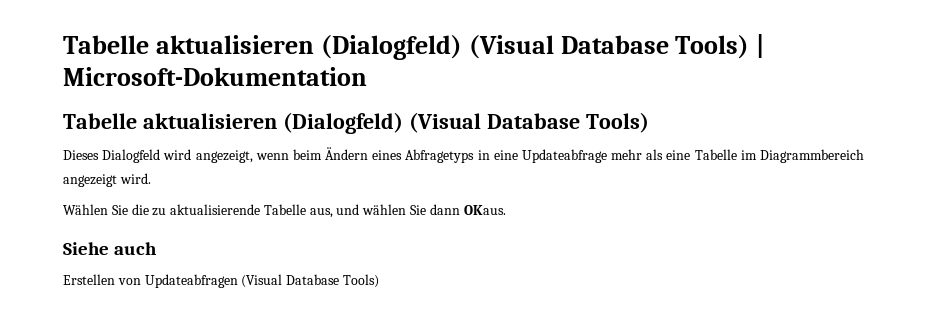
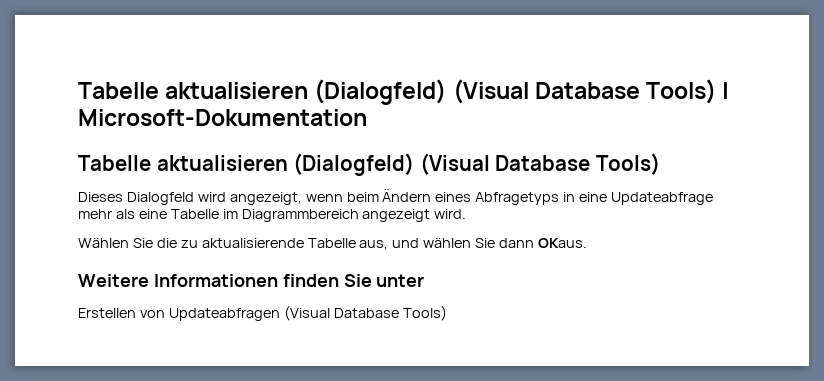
- Siehe auch
+ Weitere Informationen finden Sie unter

